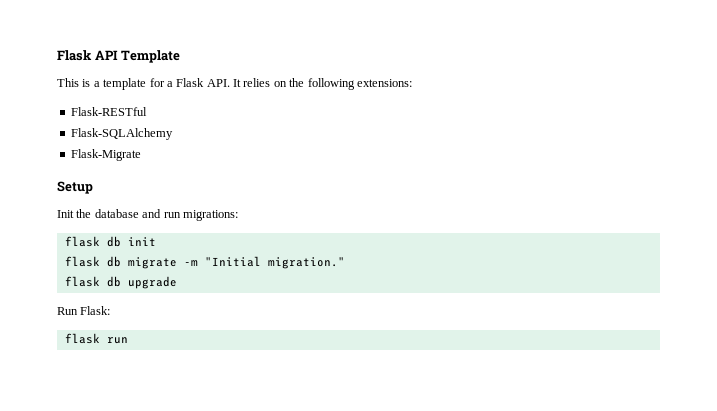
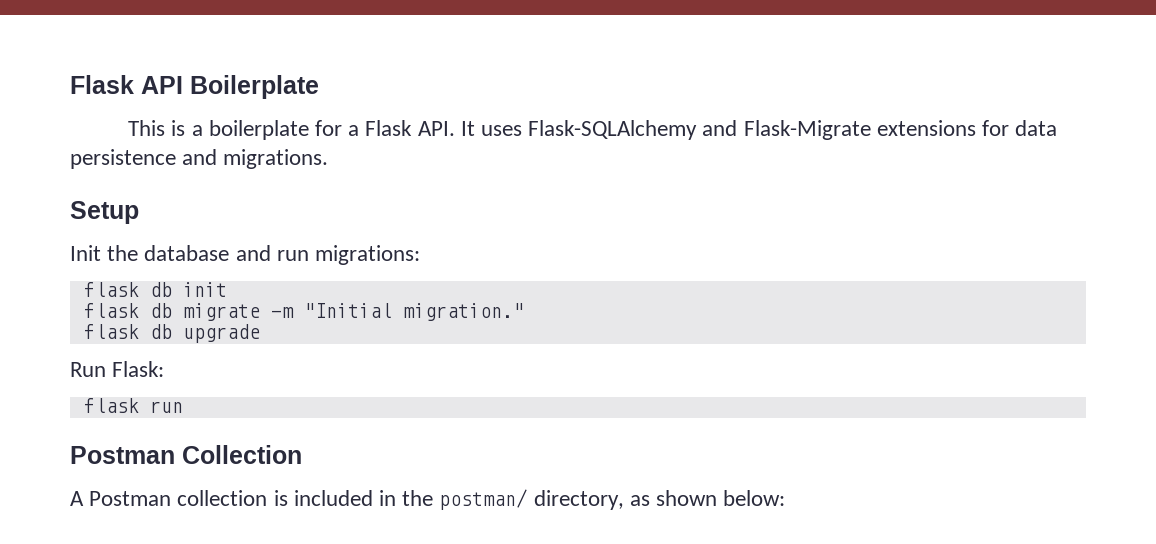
- Flask API Template
+ Flask API Boilerplate
- This is a template for a Flask API. It relies on the following extensions:
- Flask-RESTful
- Flask-SQLAlchemy
- Flask-Migrate
+ This is a boilerplate for a Flask API. It uses Flask-SQLAlchemy and Flask-Migrate extensions for data persistence and migrations.
+ Postman Collection
+ A Postman collection is included in the postman/ directory, as shown below:

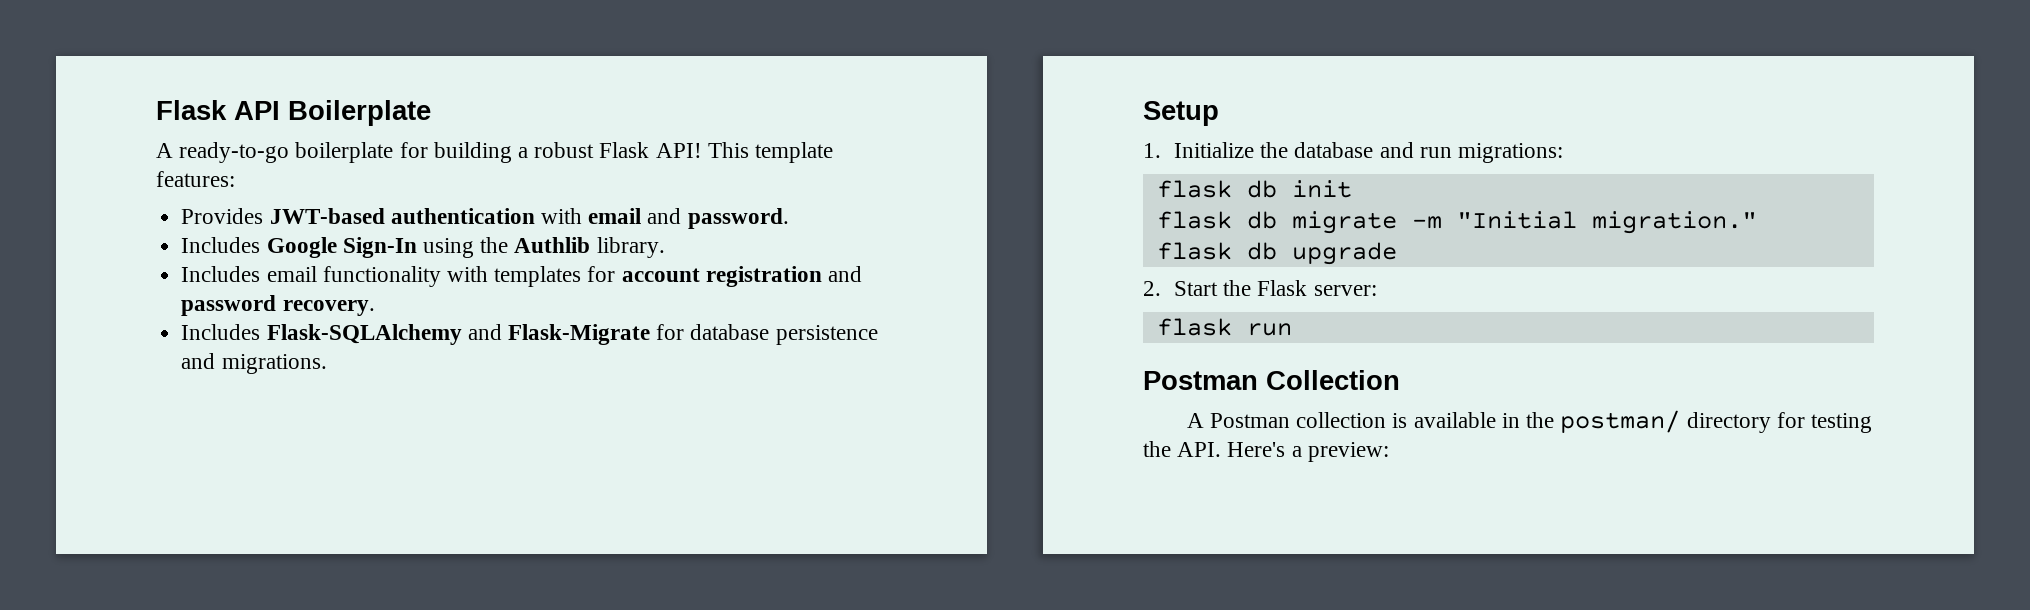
- This is a boilerplate for a Flask API. It uses Flask-SQLAlchemy and Flask-Migrate extensions for data persistence and migrations.
+ A ready-to-go boilerplate for building a robust Flask API! This template features:
+ Provides JWT-based authentication with email and password.
+ Includes Google Sign-In using the Authlib library.
+ Includes email functionality with templates for account registration and password recovery.
+ Includes Flask-SQLAlchemy and Flask-Migrate for database persistence and migrations.
- Init the database and run migrations:
+ 1. Initialize the database and run migrations:
- Run Flask:
+ 2. Start the Flask server:
- A Postman collection is included in the postman/ directory, as shown below:
+ A Postman collection is available in the postman/ directory for testing the API. Here's a preview:

